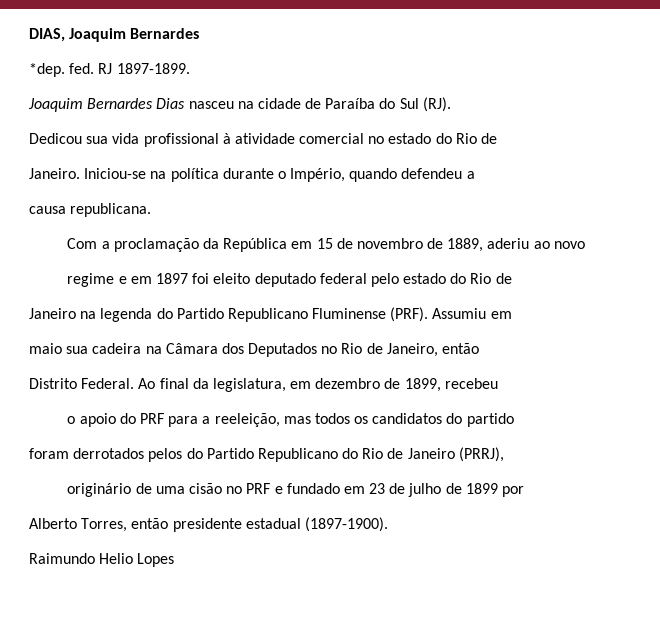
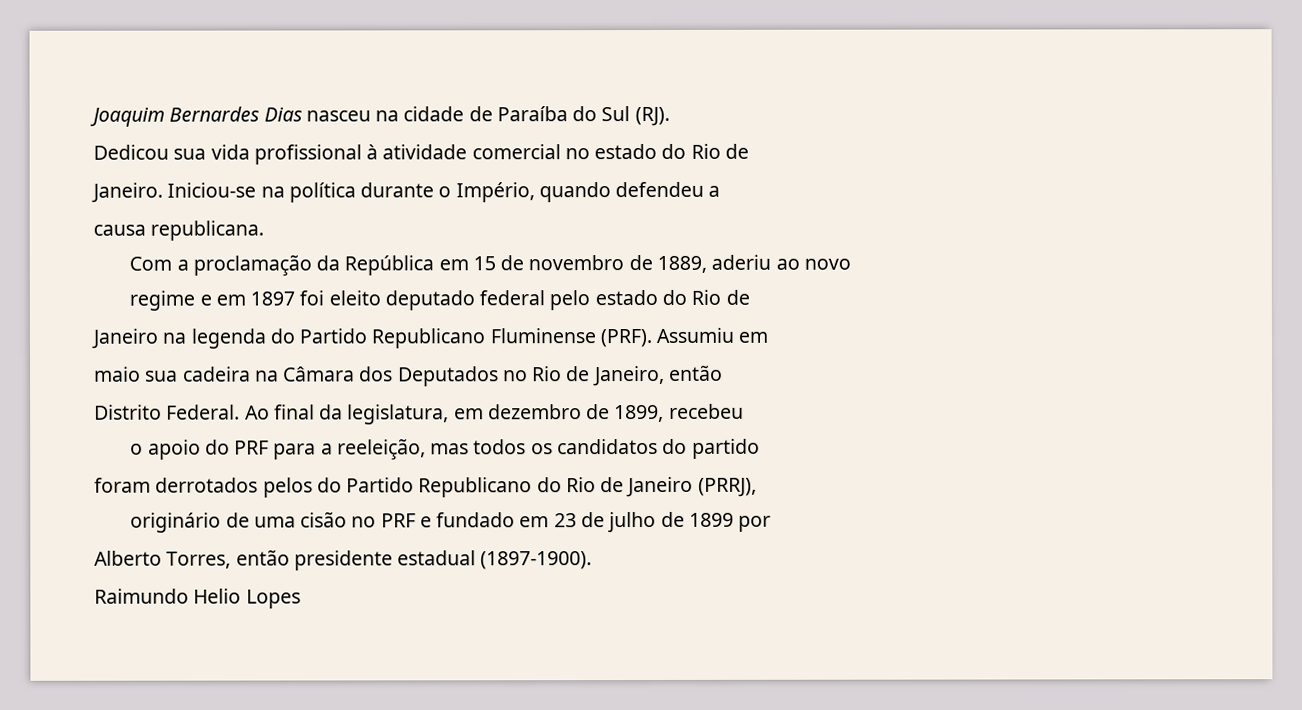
- DIAS, Joaquim Bernardes
- *dep. fed. RJ 1897-1899.

